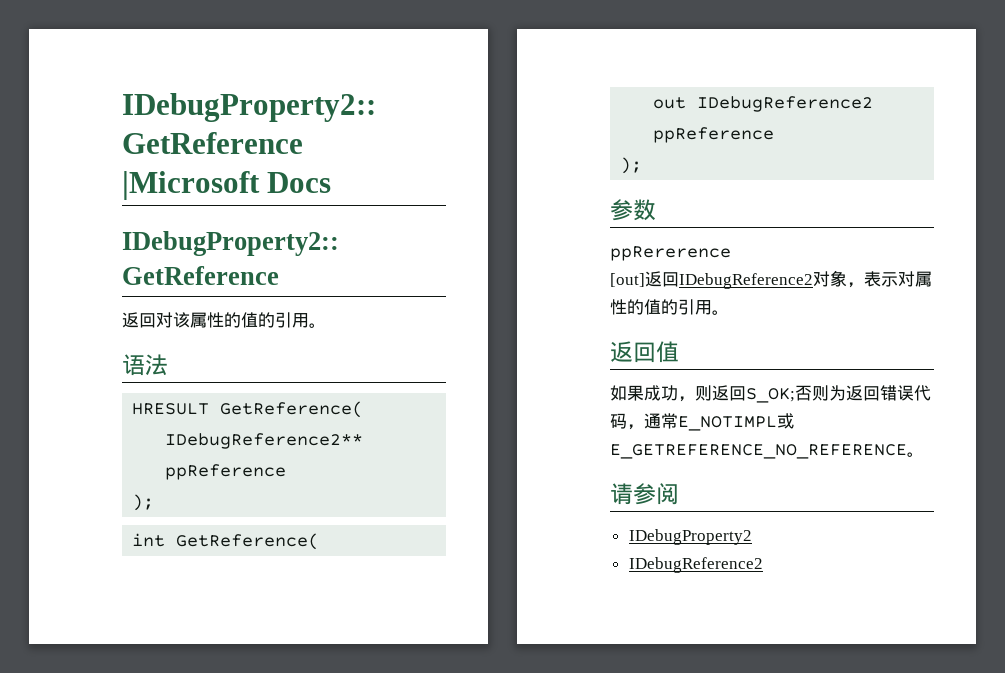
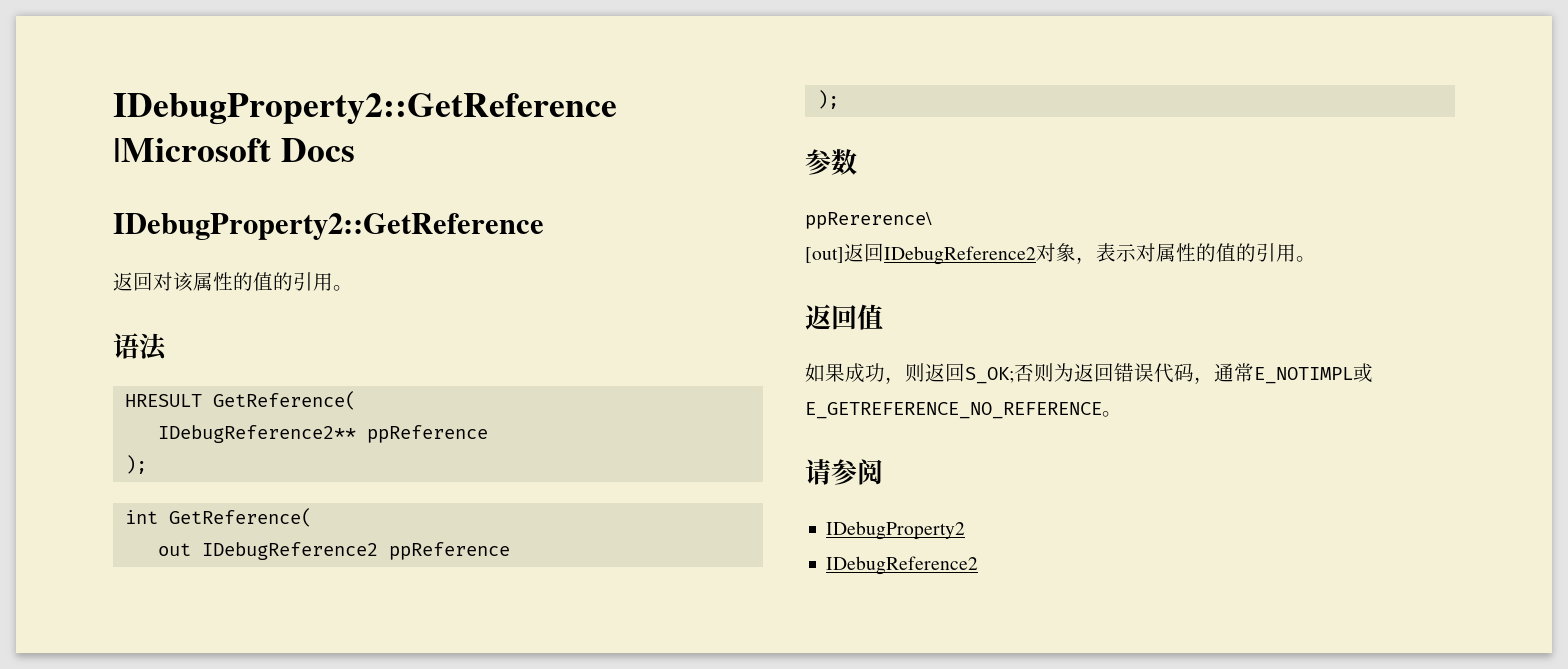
- ppRererence
+ ppRererence\

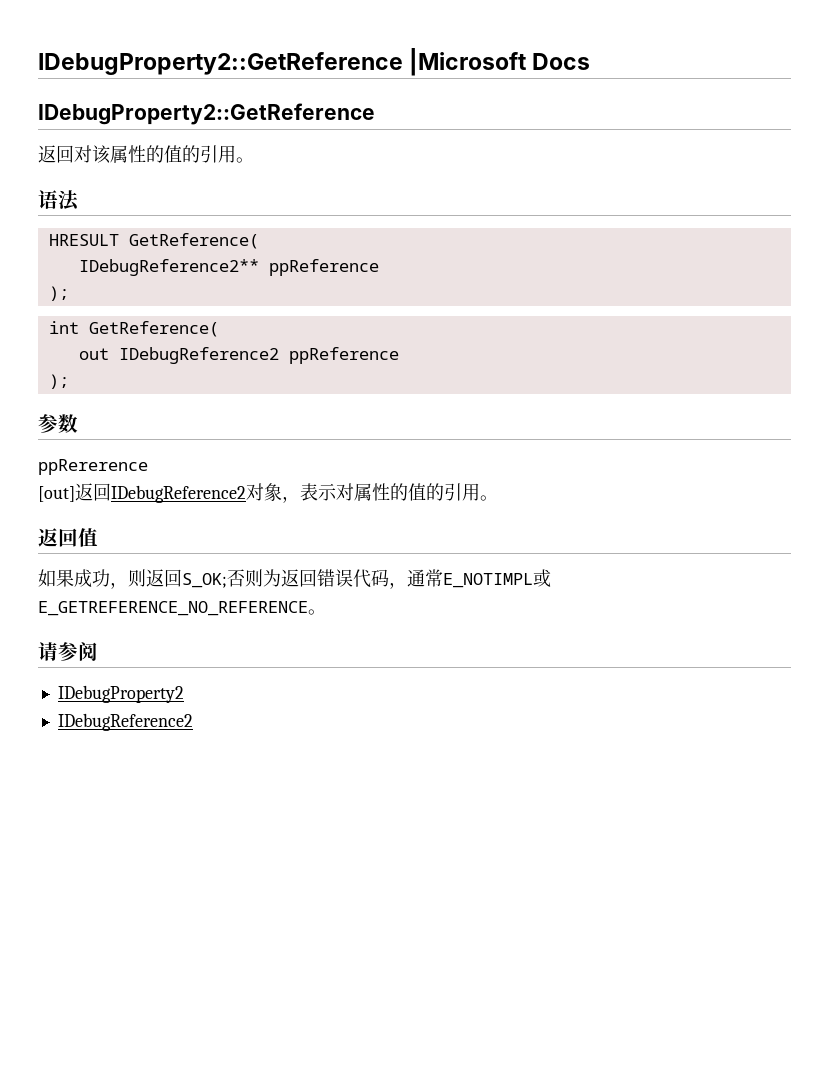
- ppRererence\
+ ppRererence

